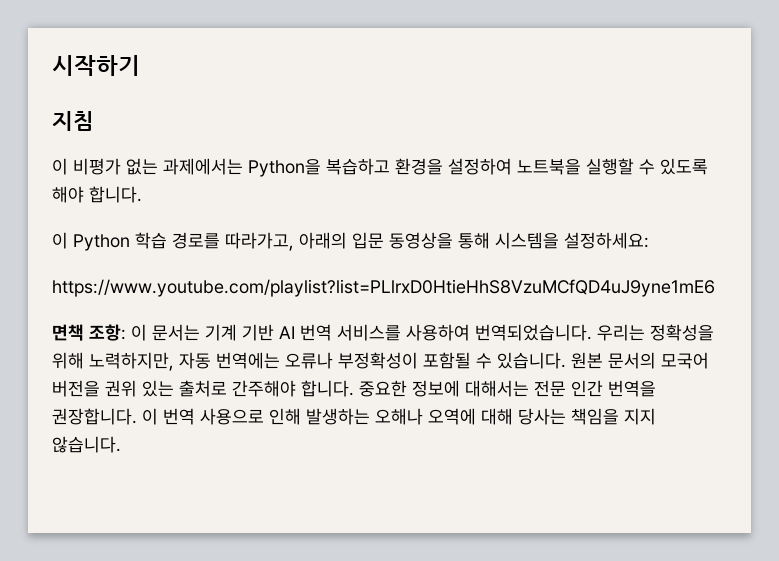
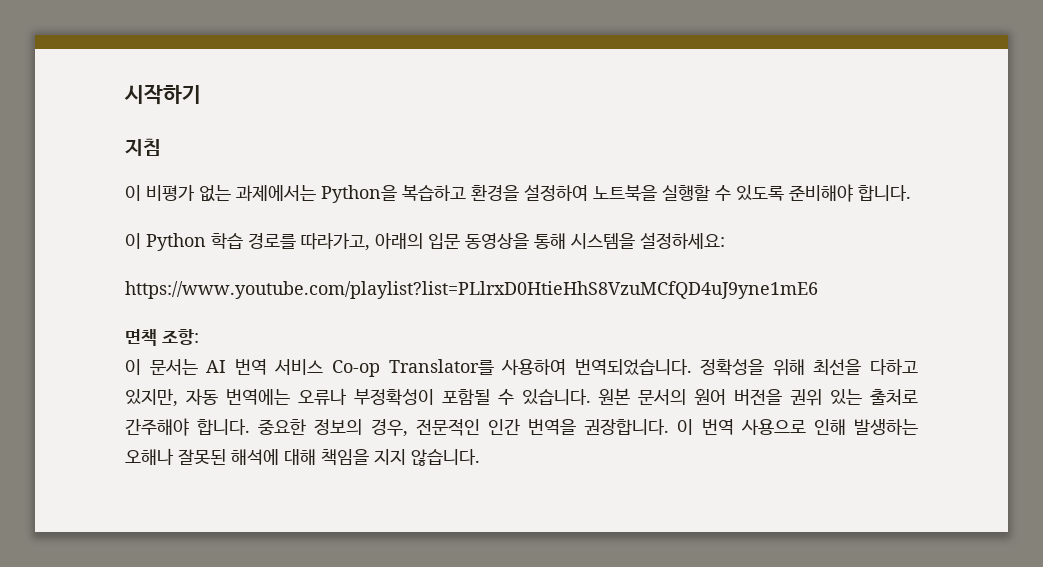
- 이 비평가 없는 과제에서는 Python을 복습하고 환경을 설정하여 노트북을 실행할 수 있도록 해야 합니다.
+ 이 비평가 없는 과제에서는 Python을 복습하고 환경을 설정하여 노트북을 실행할 수 있도록 준비해야 합니다.
- 면책 조항: 이 문서는 기계 기반 AI 번역 서비스를 사용하여 번역되었습니다.
+ 면책 조항:
+ 이 문서는 AI 번역 서비스 Co-op Translator를 사용하여 번역되었습니다.
- 우리는 정확성을 위해 노력하지만, 자동 번역에는 오류나 부정확성이 포함될 수 있습니다.
+ 정확성을 위해 최선을 다하고 있지만, 자동 번역에는 오류나 부정확성이 포함될 수 있습니다.
- 원본 문서의 모국어 버전을 권위 있는 출처로 간주해야 합니다.
+ 원본 문서의 원어 버전을 권위 있는 출처로 간주해야 합니다.
- 중요한 정보에 대해서는 전문 인간 번역을 권장합니다.
+ 중요한 정보의 경우, 전문적인 인간 번역을 권장합니다.
- 이 번역 사용으로 인해 발생하는 오해나 오역에 대해 당사는 책임을 지지 않습니다.
+ 이 번역 사용으로 인해 발생하는 오해나 잘못된 해석에 대해 책임을 지지 않습니다.

